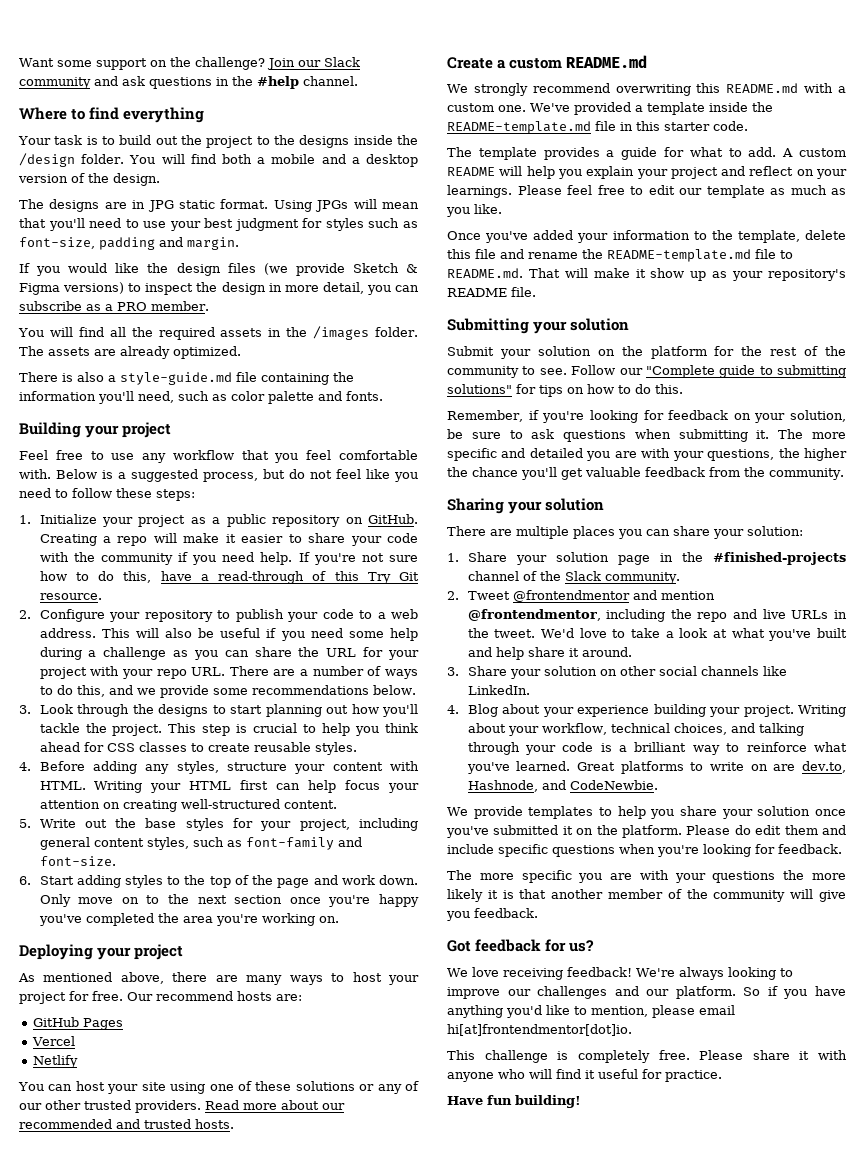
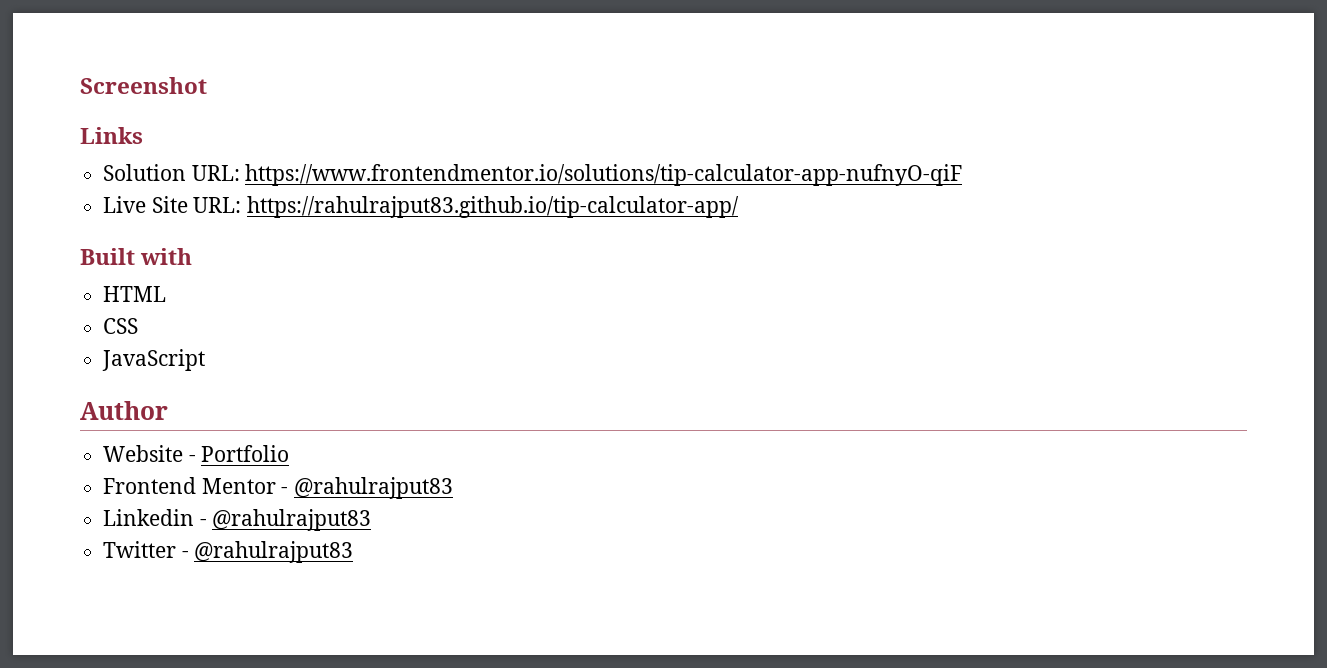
- Want some support on the challenge? Join our Slack community and ask questions in the #help channel.
- Where to find everything
- Your task is to build out the project to the designs inside the /design folder. You will find both a mobile and a desktop version of the design.
- The designs are in JPG static format. Using JPGs will mean that you'll need to use your best judgment for styles such as font-size, padding and margin.
- If you would like the design files (we provide Sketch & Figma versions) to inspect the design in more detail, you can subscribe as a PRO member.
- You will find all the required assets in the /images folder. The assets are already optimized.
- There is also a style-guide.md file containing the information you'll need, such as color palette and fonts.
- Building your project
- Feel free to use any workflow that you feel comfortable with. Below is a suggested process, but do not feel like you need to follow these steps:
- 1. Initialize your project as a public repository on GitHub. Creating a repo will make it easier to share your code with the community if you need help. If you're not sure how to do this, have a read-through of this Try Git resource.
- 2. Configure your repository to publish your code to a web address. This will also be useful if you need some help during a challenge as you can share the URL for your project with your repo URL. There are a number of ways to do this, and we provide some recommendations below.
- 3. Look through the designs to start planning out how you'll tackle the project. This step is crucial to help you think ahead for CSS classes to create reusable styles.
- 4. Before adding any styles, structure your content with HTML. Writing your HTML first can help focus your attention on creating well-structured content.
- 5. Write out the base styles for your project, including general content styles, such as font-family and font-size.
- 6. Start adding styles to the top of the page and work down. Only move on to the next section once you're happy you've completed the area you're working on.
- Deploying your project
- As mentioned above, there are many ways to host your project for free. Our recommend hosts are:
- GitHub Pages
- Vercel
- Netlify
- You can host your site using one of these solutions or any of our other trusted providers. Read more about our recommended and trusted hosts.
- Create a custom README.md
- We strongly recommend overwriting this README.md with a custom one. We've provided a template inside the README-template.md file in this starter code.
- The template provides a guide for what to add. A custom README will help you explain your project and reflect on your learnings. Please feel free to edit our template as much as you like.
- Once you've added your information to the template, delete this file and rename the README-template.md file to README.md. That will make it show up as your repository's README file.
- Submitting your solution
- Submit your solution on the platform for the rest of the community to see. Follow our "Complete guide to submitting solutions" for tips on how to do this.
- Remember, if you're looking for feedback on your solution, be sure to ask questions when submitting it. The more specific and detailed you are with your questions, the higher the chance you'll get valuable feedback from the community.
- Sharing your solution
- There are multiple places you can share your solution:
- 1. Share your solution page in the #finished-projects channel of the Slack community.
- 2. Tweet @frontendmentor and mention @frontendmentor, including the repo and live URLs in the tweet. We'd love to take a look at what you've built and help share it around.
- 3. Share your solution on other social channels like LinkedIn.
- 4. Blog about your experience building your project. Writing about your workflow, technical choices, and talking through your code is a brilliant way to reinforce what you've learned. Great platforms to write on are dev.to, Hashnode, and CodeNewbie.
- We provide templates to help you share your solution once you've submitted it on the platform. Please do edit them and include specific questions when you're looking for feedback.
- The more specific you are with your questions the more likely it is that another member of the community will give you feedback.
- Got feedback for us?
- We love receiving feedback! We're always looking to improve our challenges and our platform. So if you have anything you'd like to mention, please email hi[at]frontendmentor[dot]io.
- This challenge is completely free. Please share it with anyone who will find it useful for practice.
- Have fun building!
+ Screenshot
+ Links
+ Solution URL: https://www.frontendmentor.io/solutions/tip-calculator-app-nufnyO-qiF
+ Live Site URL: https://rahulrajput83.github.io/tip-calculator-app/
+ Built with
+ HTML
+ CSS
+ JavaScript
+ Author
+ Website - Portfolio
+ Frontend Mentor - @rahulrajput83
+ Linkedin - @rahulrajput83
+ Twitter - @rahulrajput83

